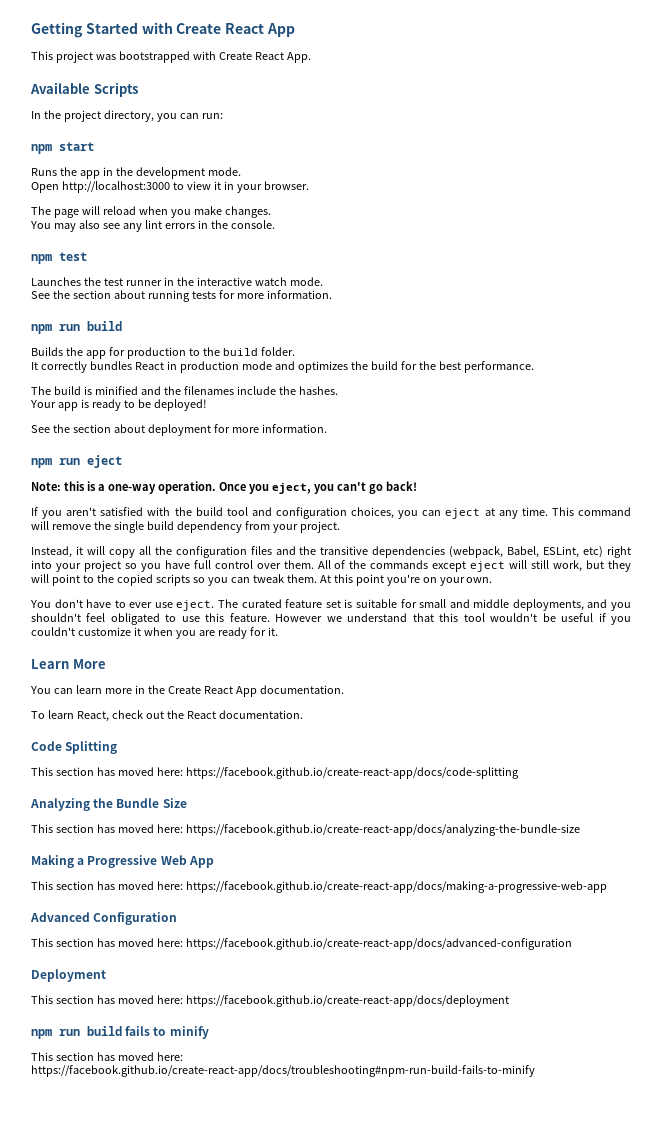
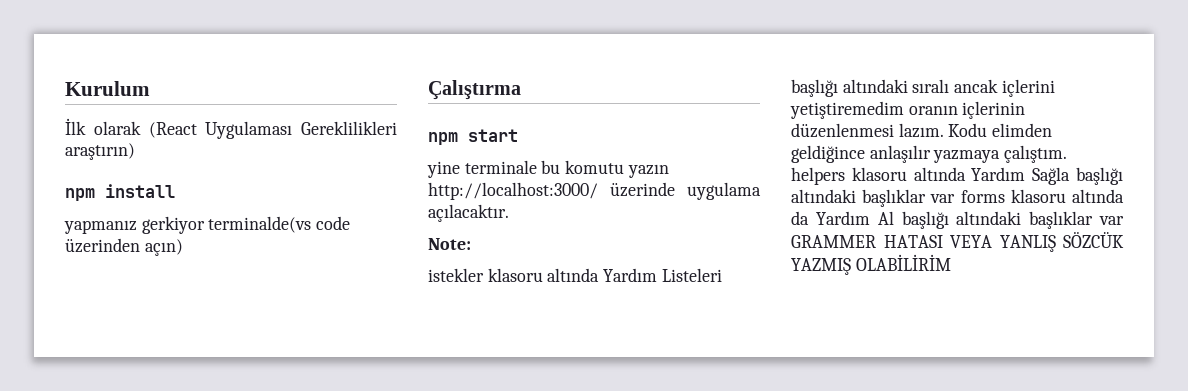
- Getting Started with Create React App
- This project was bootstrapped with Create React App.
- Available Scripts
- In the project directory, you can run:
+ Kurulum
+ İlk olarak (React Uygulaması Gereklilikleri araştırın)
+ npm install
+ yapmanız gerkiyor terminalde(vs code üzerinden açın)
+ Çalıştırma
  npm start
- Runs the app in the development mode.
- Open http://localhost:3000 to view it in your browser.
- The page will reload when you make changes.
- You may also see any lint errors in the console.
- npm test
- Launches the test runner in the interactive watch mode.
- See the section about running tests for more information.
- npm run build
- Builds the app for production to the build folder.
- It correctly bundles React in production mode and optimizes the build for the best performance.
- The build is minified and the filenames include the hashes.
- Your app is ready to be deployed!
- See the section about deployment for more information.
- npm run eject
- Note: this is a one-way operation. Once you eject, you can't go back!
- If you aren't satisfied with the build tool and configuration choices, you can eject at any time. This command will remove the single build dependency from your project.
- Instead, it will copy all the configuration files and the transitive dependencies (webpack, Babel, ESLint, etc) right into your project so you have full control over them. All of the commands except eject will still work, but they will point to the copied scripts so you can tweak them. At this point you're on your own.
- You don't have to ever use eject. The curated feature set is suitable for small and middle deployments, and you shouldn't feel obligated to use this feature. However we understand that this tool wouldn't be useful if you couldn't customize it when you are ready for it.
- Learn More
- You can learn more in the Create React App documentation.
- To learn React, check out the React documentation.
- Code Splitting
- This section has moved here: https://facebook.github.io/create-react-app/docs/code-splitting
- Analyzing the Bundle Size
- This section has moved here: https://facebook.github.io/create-react-app/docs/analyzing-the-bundle-size
- Making a Progressive Web App
- This section has moved here: https://facebook.github.io/create-react-app/docs/making-a-progressive-web-app
- Advanced Configuration
- This section has moved here: https://facebook.github.io/create-react-app/docs/advanced-configuration
- Deployment
- This section has moved here: https://facebook.github.io/create-react-app/docs/deployment
- npm run build fails to minify
- This section has moved here: https://facebook.github.io/create-react-app/docs/troubleshooting#npm-run-build-fails-to-minify
+ yine terminale bu komutu yazın http://localhost:3000/ üzerinde uygulama açılacaktır.
+ Note:
+ istekler klasoru altında Yardım Listeleri başlığı altındaki sıralı ancak içlerini yetiştiremedim oranın içlerinin düzenlenmesi lazım. Kodu elimden geldiğince anlaşılır yazmaya çalıştım. helpers klasoru altında Yardım Sağla başlığı altındaki başlıklar var forms klasoru altında da Yardım Al başlığı altındaki başlıklar var GRAMMER HATASI VEYA YANLIŞ SÖZCÜK YAZMIŞ OLABİLİRİM

